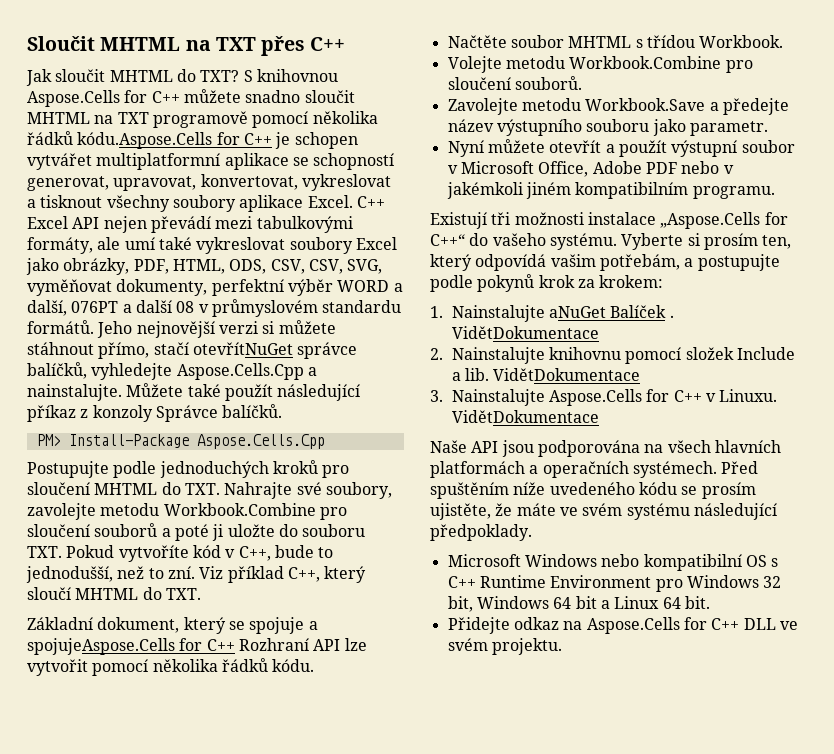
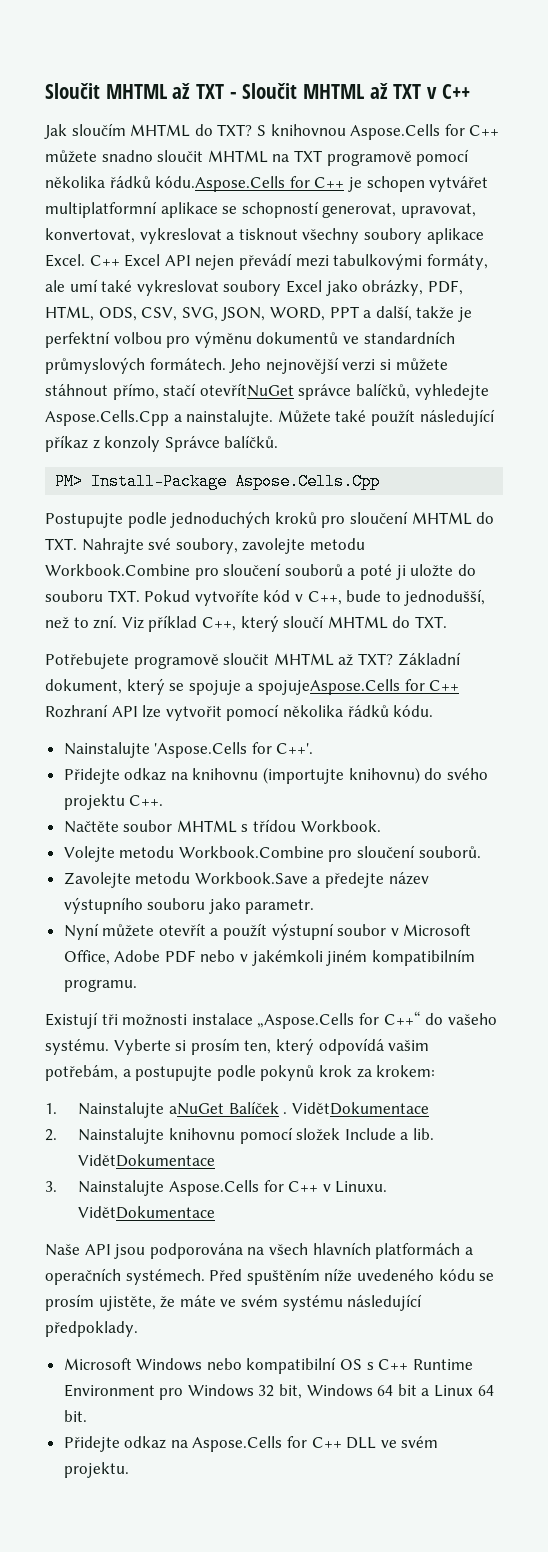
- Sloučit MHTML na TXT přes C++
+ Sloučit MHTML až TXT - Sloučit MHTML až TXT v C++
- Jak sloučit MHTML do TXT?
+ Jak sloučím MHTML do TXT?
- C++ Excel API nejen převádí mezi tabulkovými formáty, ale umí také vykreslovat soubory Excel jako obrázky, PDF, HTML, ODS, CSV, CSV, SVG, vyměňovat dokumenty, perfektní výběr WORD a další, 076PT a další 08 v průmyslovém standardu formátů.
+ C++ Excel API nejen převádí mezi tabulkovými formáty, ale umí také vykreslovat soubory Excel jako obrázky, PDF, HTML, ODS, CSV, SVG, JSON, WORD, PPT a další, takže je perfektní volbou pro výměnu dokumentů ve standardních průmyslových formátech.
+ Potřebujete programově sloučit MHTML až TXT?
+ Nainstalujte 'Aspose.Cells for C++'.
+ Přidejte odkaz na knihovnu (importujte knihovnu) do svého projektu C++.

